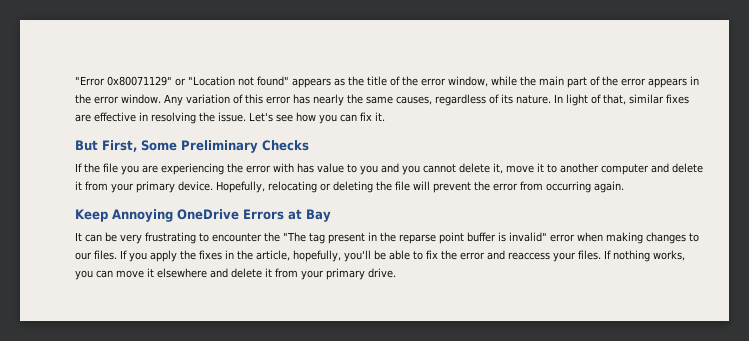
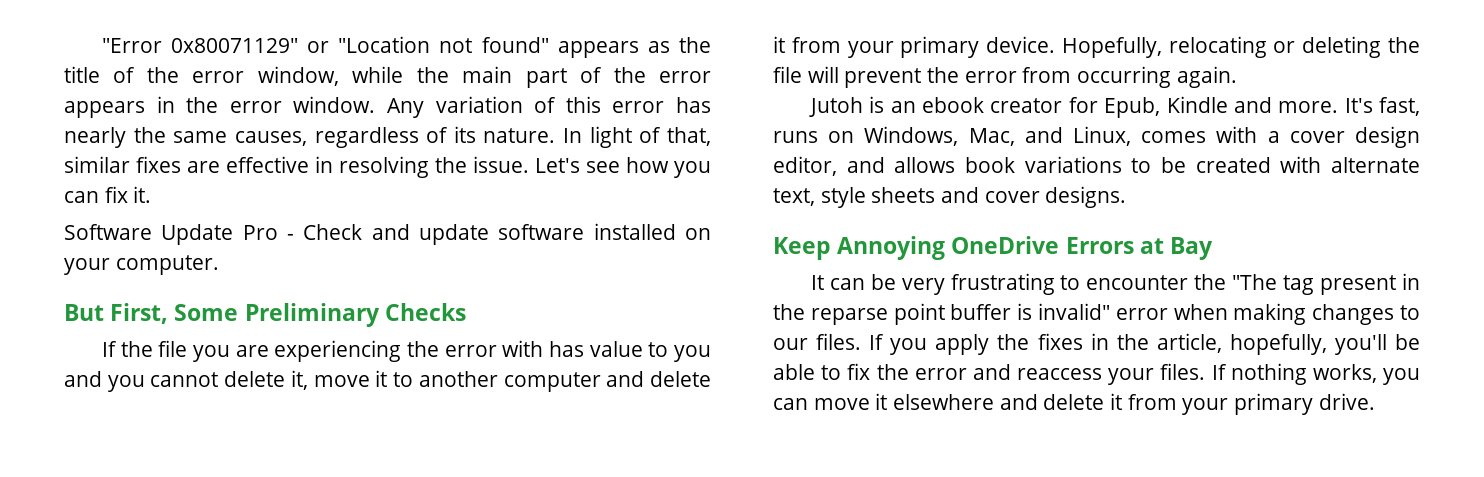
+ Software Update Pro - Check and update software installed on your computer.
+ Jutoh is an ebook creator for Epub, Kindle and more. It's fast, runs on Windows, Mac, and Linux, comes with a cover design editor, and allows book variations to be created with alternate text, style sheets and cover designs.

